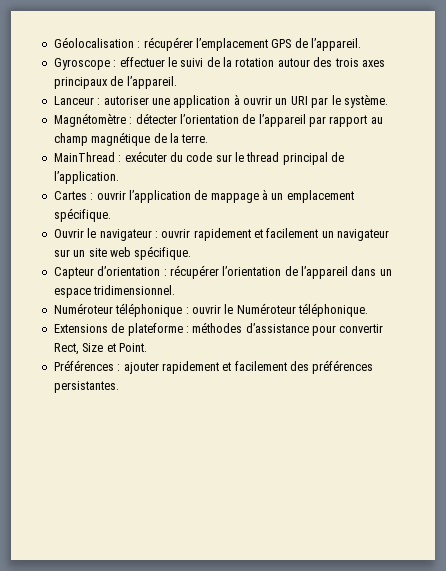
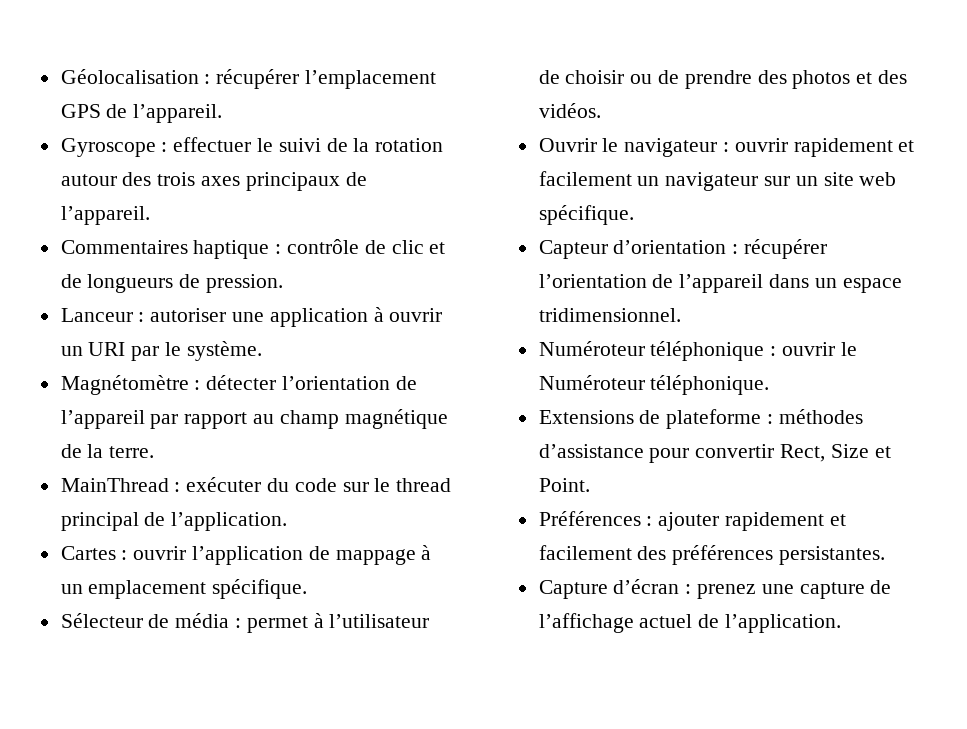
+ Commentaires haptique : contrôle de clic et de longueurs de pression.
+ Sélecteur de média : permet à l’utilisateur de choisir ou de prendre des photos et des vidéos.
+ Capture d’écran : prenez une capture de l’affichage actuel de l’application.

